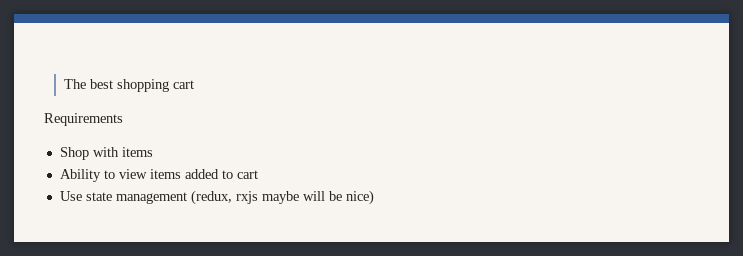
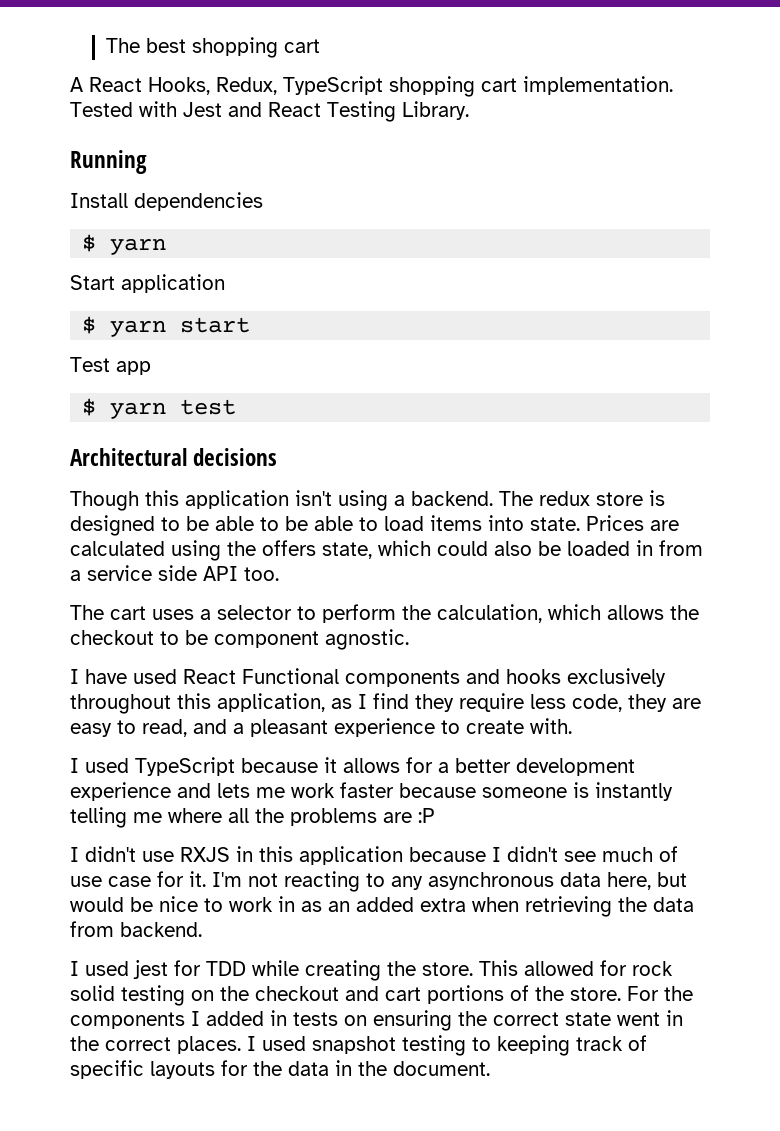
- Requirements
- Shop with items
- Ability to view items added to cart
- Use state management (redux, rxjs maybe will be nice)
+ A React Hooks, Redux, TypeScript shopping cart implementation. Tested with Jest and React Testing Library.
+ Running
+ Install dependencies
+ $ yarn
+ Start application
+ $ yarn start
+ Test app
+ $ yarn test
+ Architectural decisions
+ Though this application isn't using a backend. The redux store is designed to be able to be able to load items into state. Prices are calculated using the offers state, which could also be loaded in from a service side API too.
+ The cart uses a selector to perform the calculation, which allows the checkout to be component agnostic.
+ I have used React Functional components and hooks exclusively throughout this application, as I find they require less code, they are easy to read, and a pleasant experience to create with.
+ I used TypeScript because it allows for a better development experience and lets me work faster because someone is instantly telling me where all the problems are :P
+ I didn't use RXJS in this application because I didn't see much of use case for it. I'm not reacting to any asynchronous data here, but would be nice to work in as an added extra when retrieving the data from backend.
+ I used jest for TDD while creating the store. This allowed for rock solid testing on the checkout and cart portions of the store. For the components I added in tests on ensuring the correct state went in the correct places. I used snapshot testing to keeping track of specific layouts for the data in the document.

